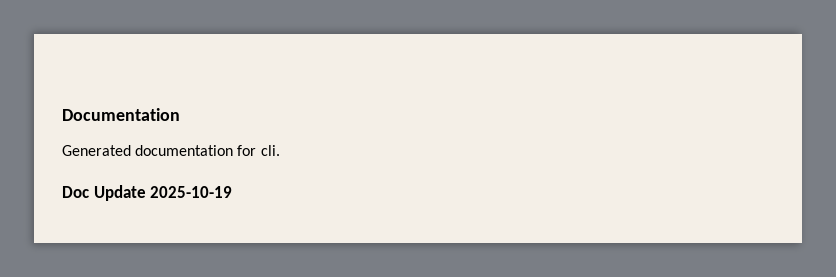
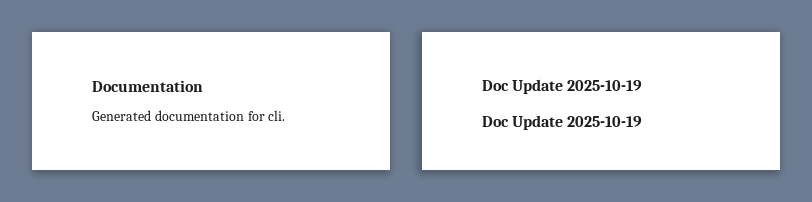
  Generated documentation for cli.
+ Doc Update 2025-10-19

